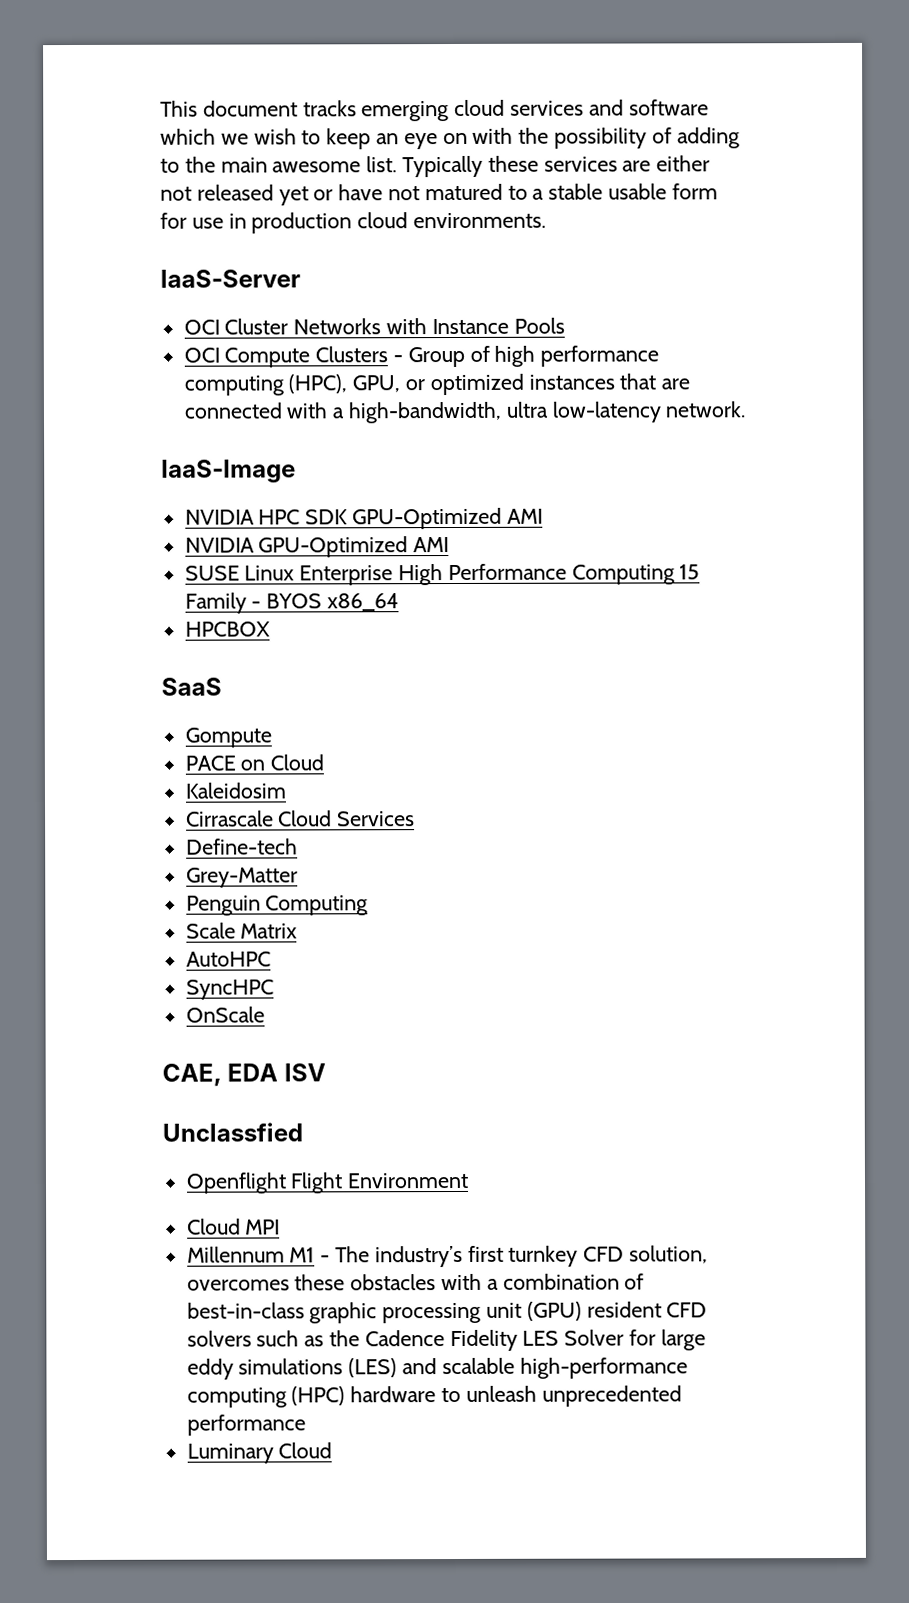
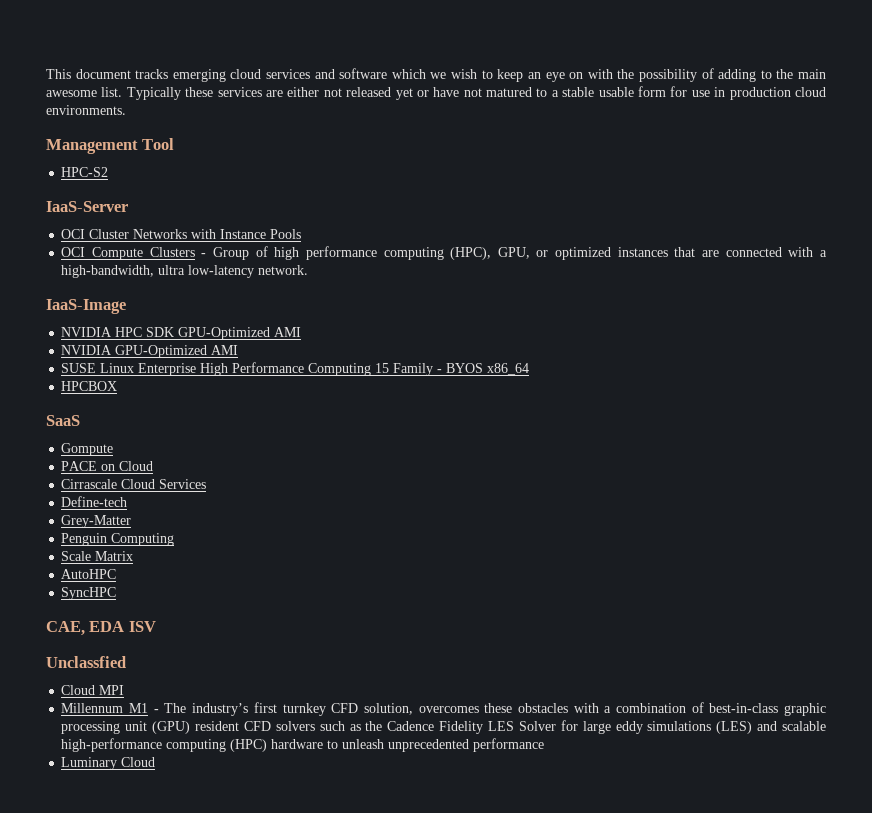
+ Management Tool
+ HPC-S2
- Kaleidosim
- OnScale
- Openflight Flight Environment

